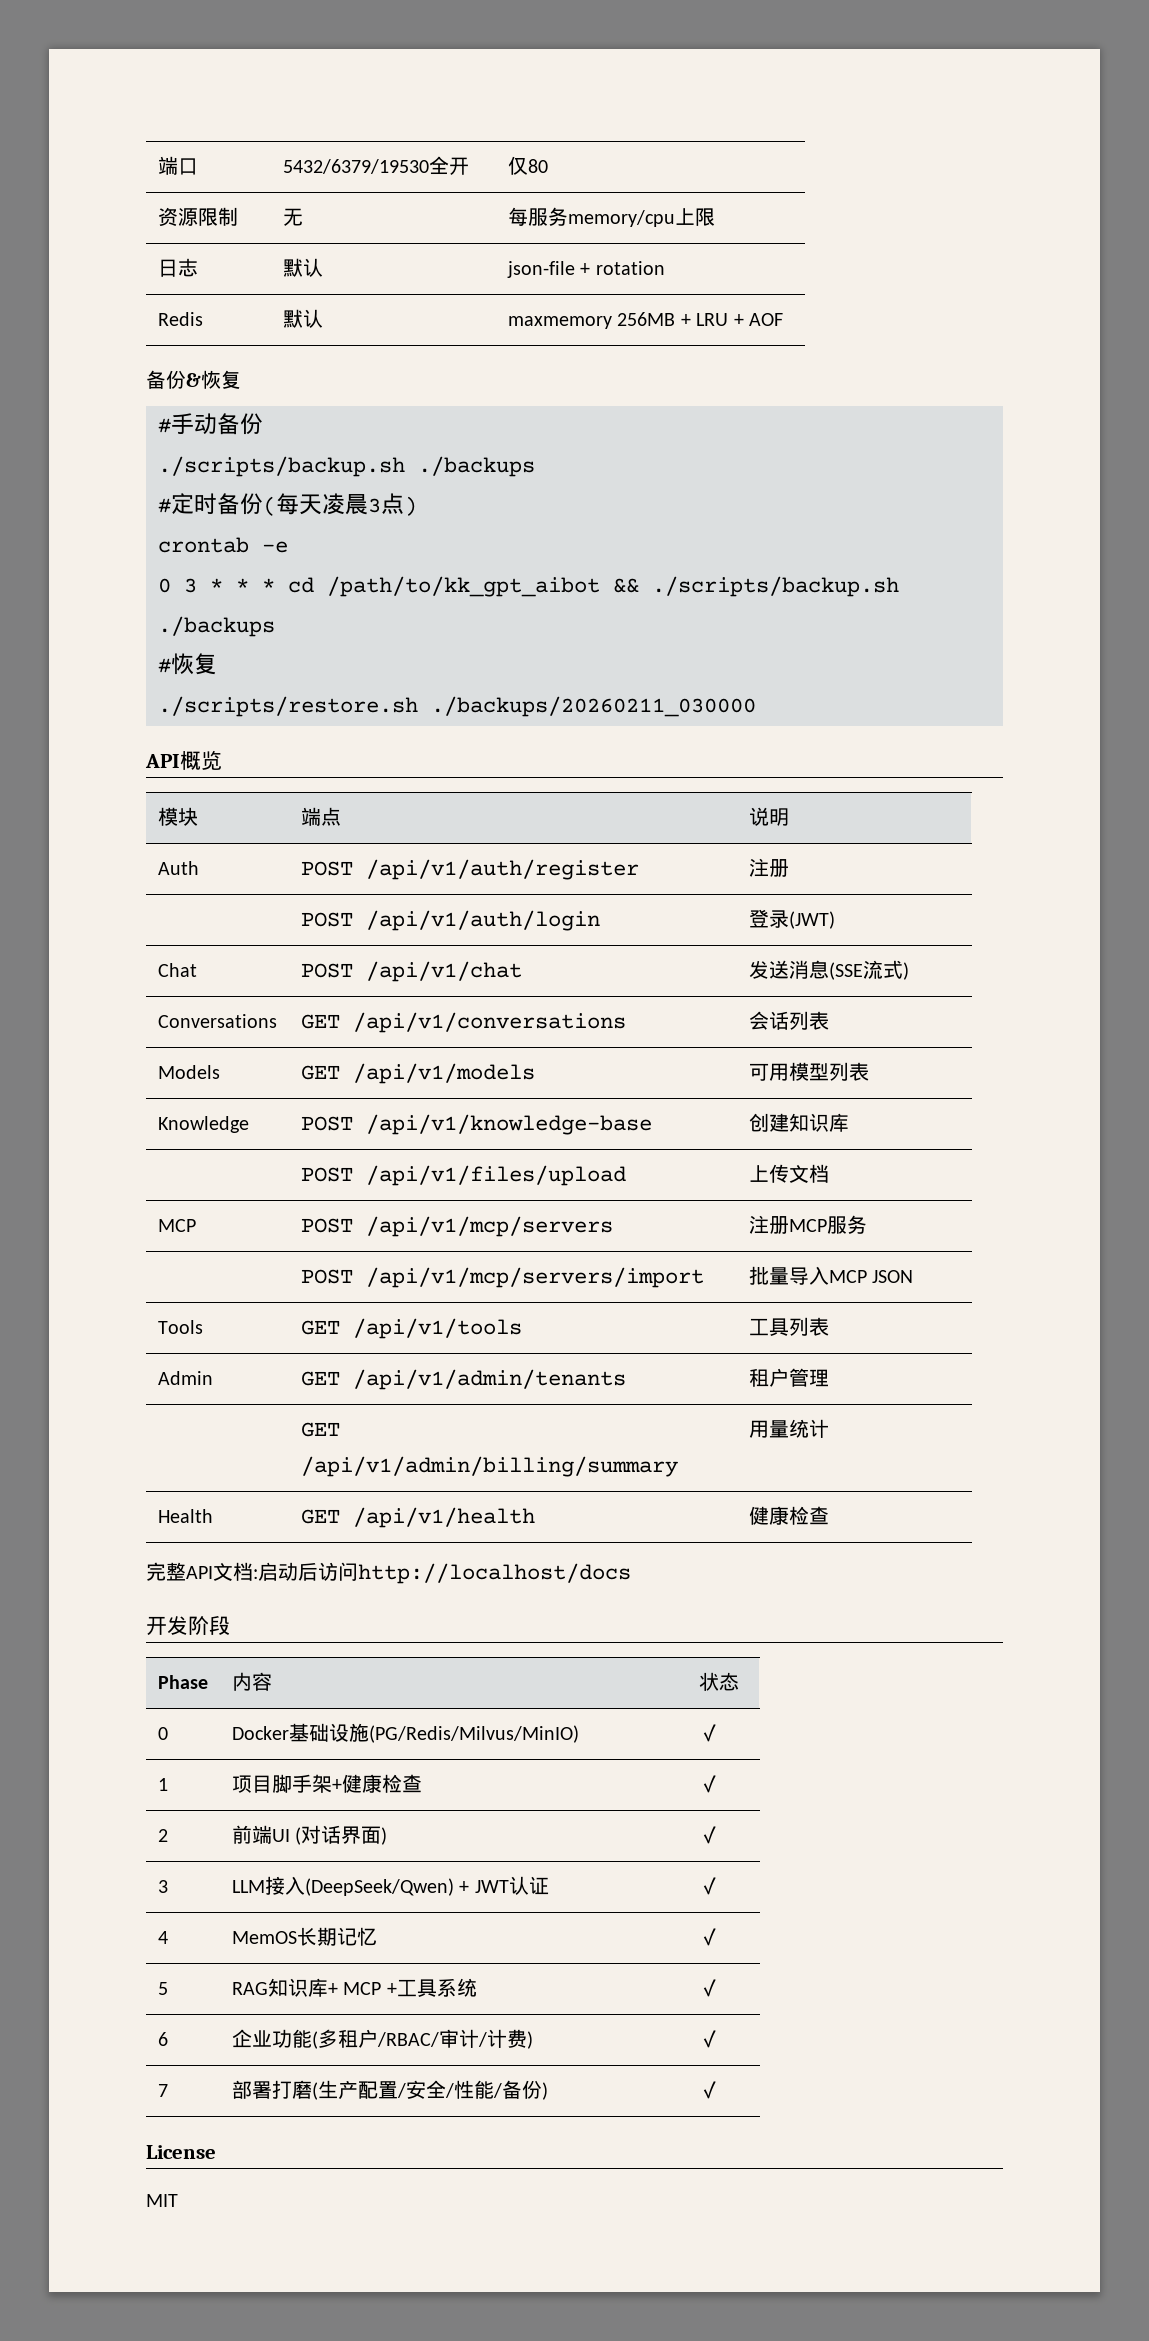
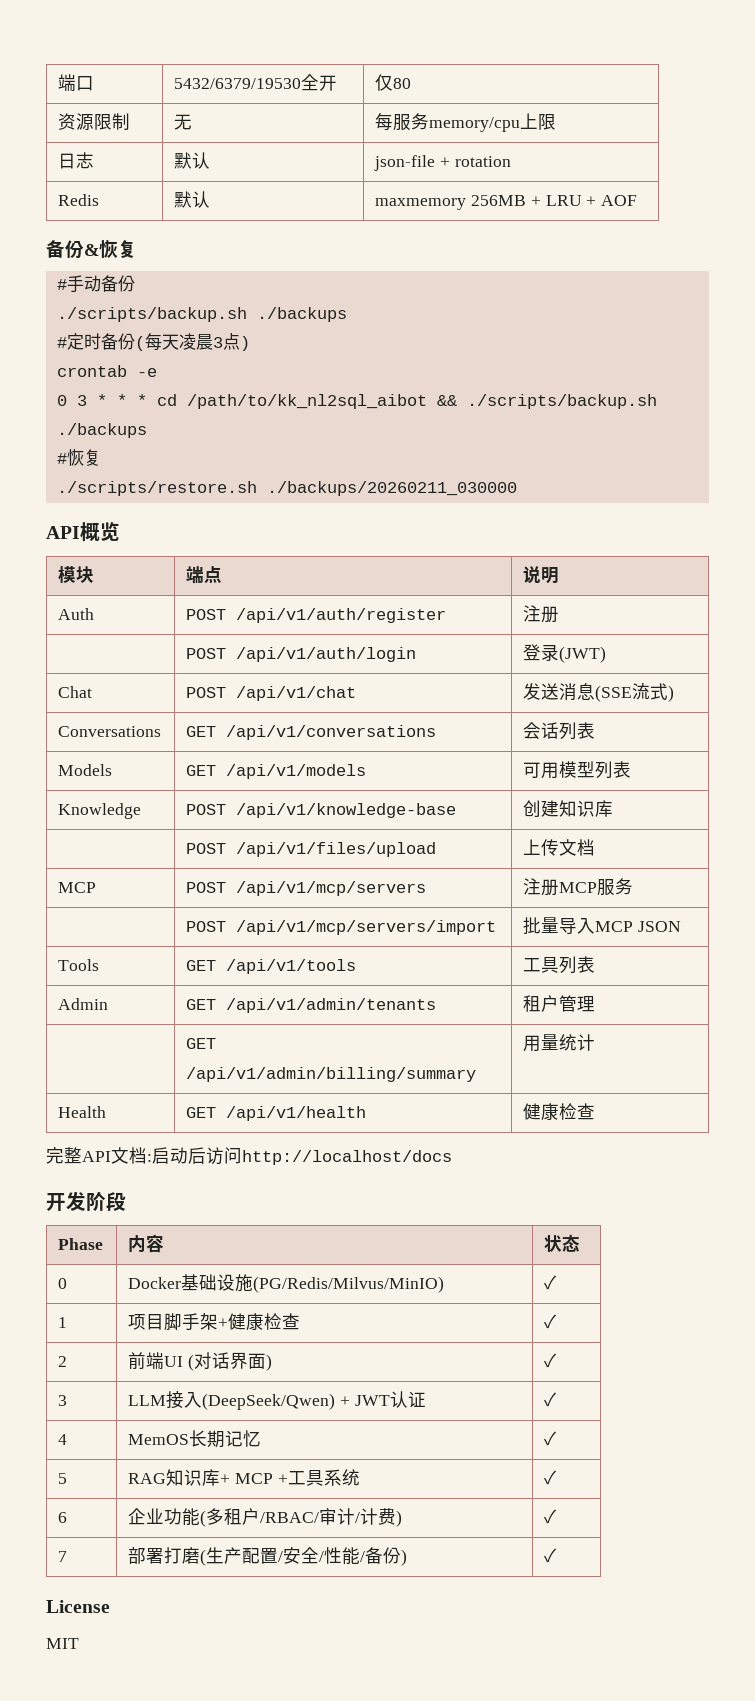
- 0 3 * * * cd /path/to/kk_gpt_aibot && ./scripts/backup.sh ./backups
+ 0 3 * * * cd /path/to/kk_nl2sql_aibot && ./scripts/backup.sh ./backups

